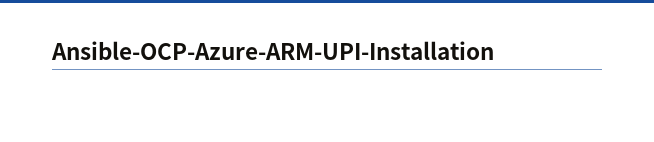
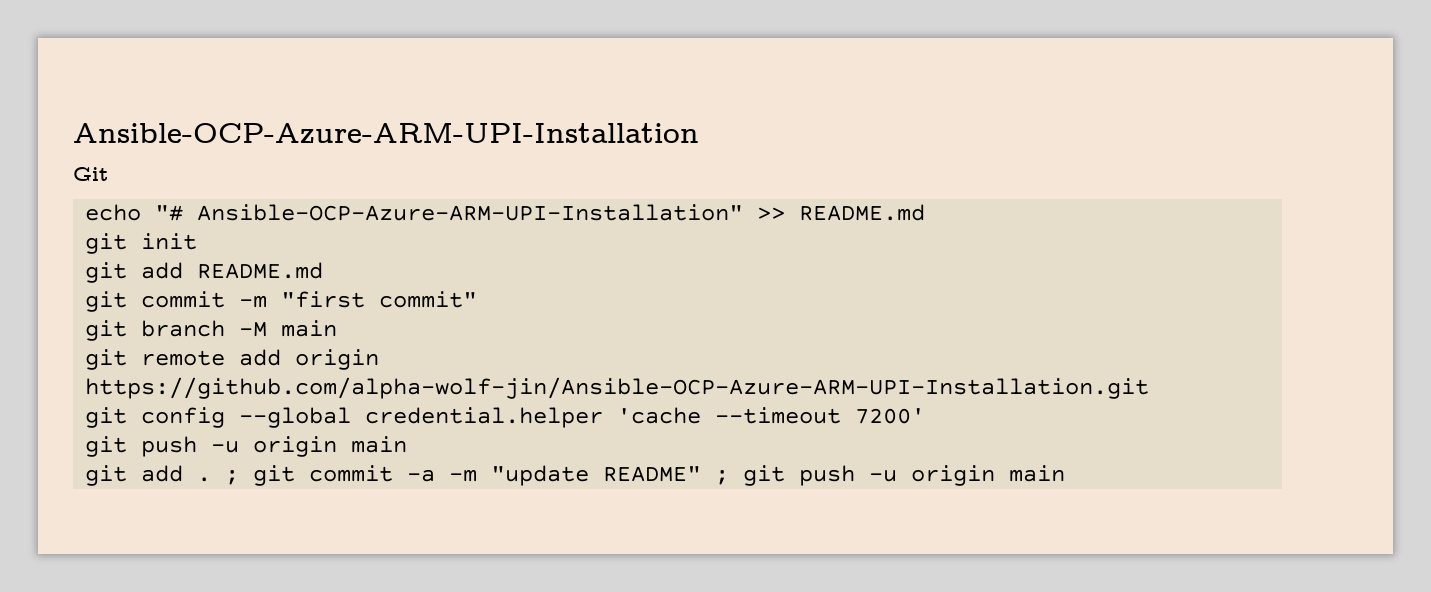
+ Git
+ echo "# Ansible-OCP-Azure-ARM-UPI-Installation" >> README.md
+ git init
+ git add README.md
+ git commit -m "first commit"
+ git branch -M main
+ git remote add origin https://github.com/alpha-wolf-jin/Ansible-OCP-Azure-ARM-UPI-Installation.git
+ git config --global credential.helper 'cache --timeout 7200'
+ git push -u origin main
+ git add . ; git commit -a -m "update README" ; git push -u origin main

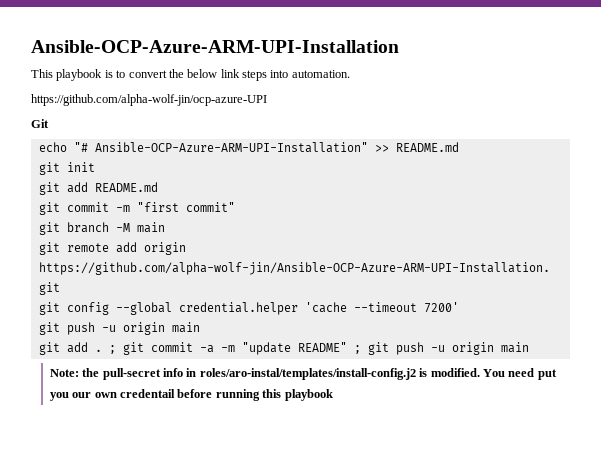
+ This playbook is to convert the below link steps into automation.
+ https://github.com/alpha-wolf-jin/ocp-azure-UPI
+ Note: the pull-secret info in roles/aro-instal/templates/install-config.j2 is modified. You need put you our own credentail before running this playbook

